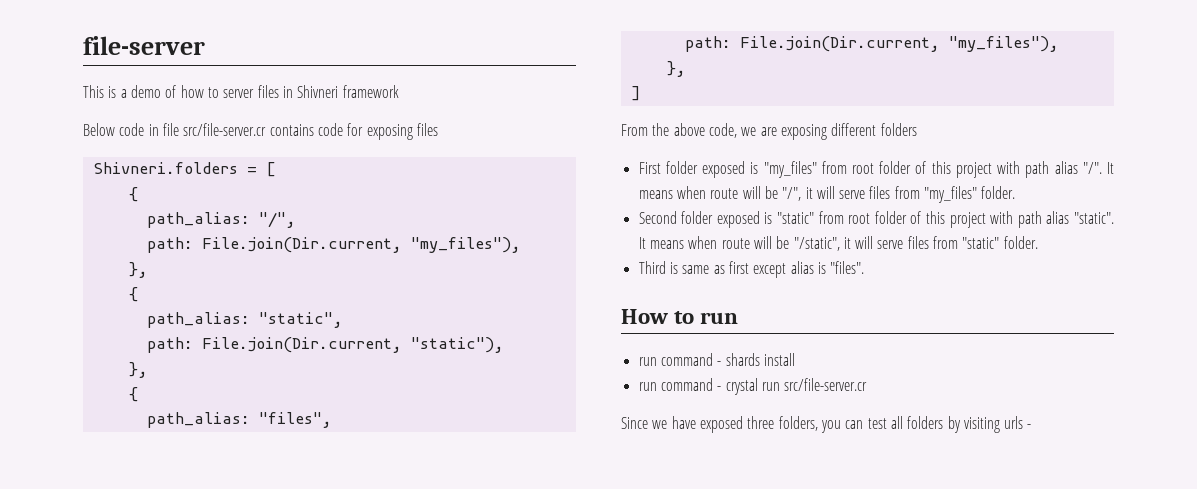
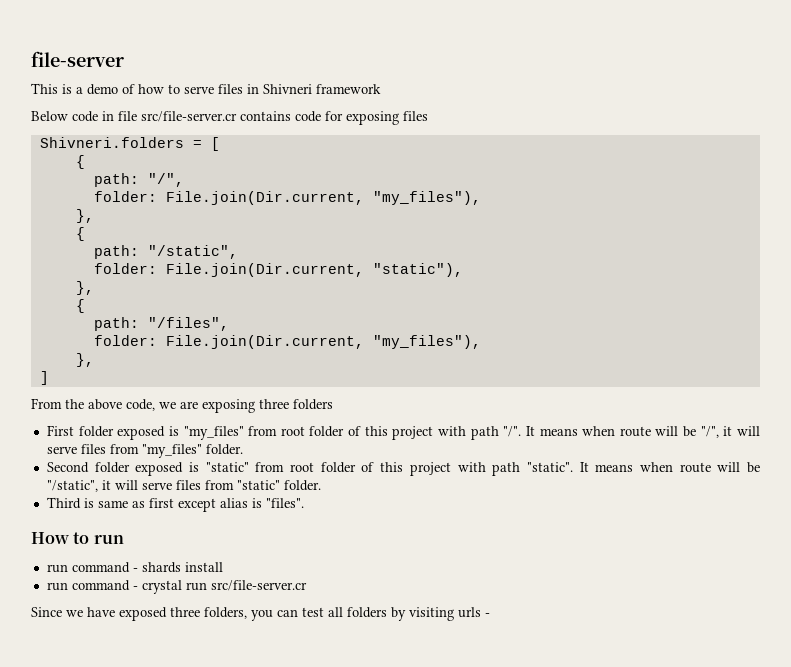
- This is a demo of how to server files in Shivneri framework
+ This is a demo of how to serve files in Shivneri framework
- path_alias: "/",
- path: File.join(Dir.current, "my_files"),
+ path: "/",
+ folder: File.join(Dir.current, "my_files"),
- path_alias: "static",
- path: File.join(Dir.current, "static"),
+ path: "/static",
+ folder: File.join(Dir.current, "static"),
- path_alias: "files",
- path: File.join(Dir.current, "my_files"),
+ path: "/files",
+ folder: File.join(Dir.current, "my_files"),
- From the above code, we are exposing different folders
+ From the above code, we are exposing three folders
- First folder exposed is "my_files" from root folder of this project with path alias "/".
+ First folder exposed is "my_files" from root folder of this project with path "/".
- Second folder exposed is "static" from root folder of this project with path alias "static".
+ Second folder exposed is "static" from root folder of this project with path "static".

